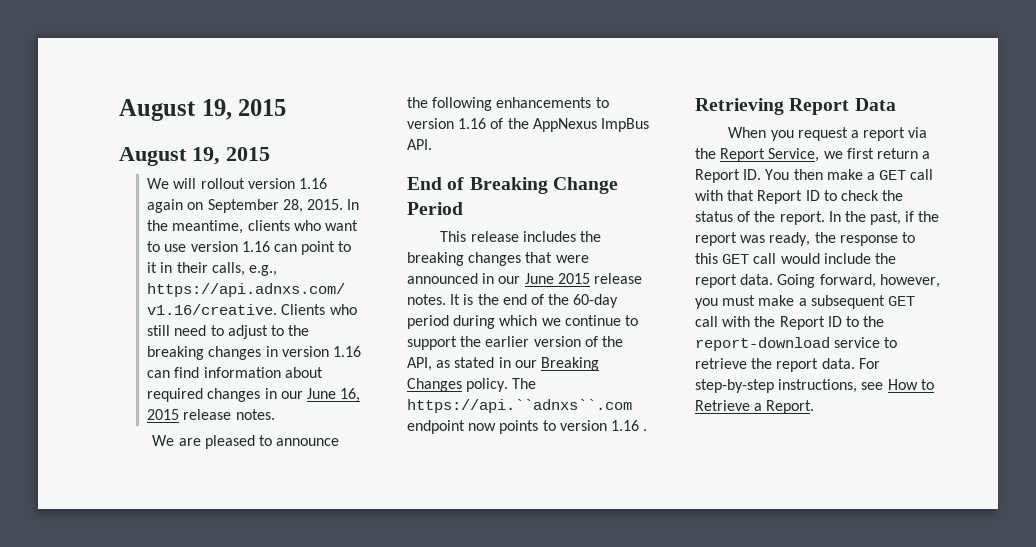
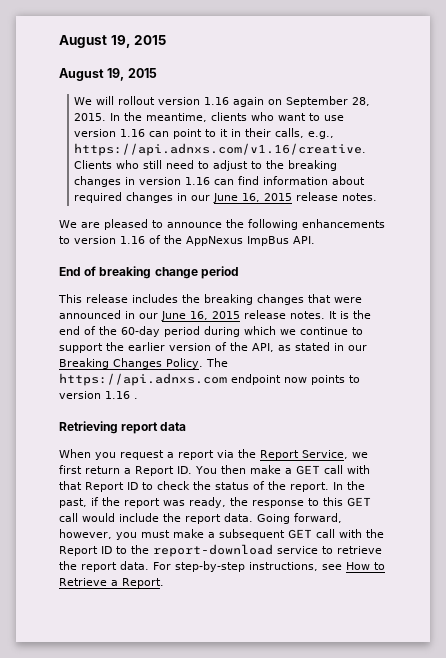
- End of Breaking Change Period
+ End of breaking change period
- This release includes the breaking changes that were announced in our June 2015 release notes.
+ This release includes the breaking changes that were announced in our June 16, 2015 release notes.
- It is the end of the 60-day period during which we continue to support the earlier version of the API, as stated in our Breaking Changes policy. The https://api.``adnxs``.com endpoint now points to version 1.16 .
+ It is the end of the 60-day period during which we continue to support the earlier version of the API, as stated in our Breaking Changes Policy. The https://api.adnxs.com endpoint now points to version 1.16 .
- Retrieving Report Data
+ Retrieving report data

